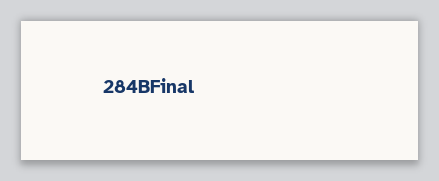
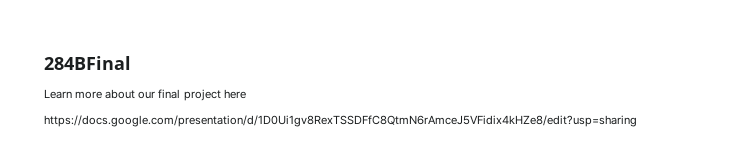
+ Learn more about our final project here
+ https://docs.google.com/presentation/d/1D0Ui1gv8RexTSSDFfC8QtmN6rAmceJ5VFidix4kHZe8/edit?usp=sharing

